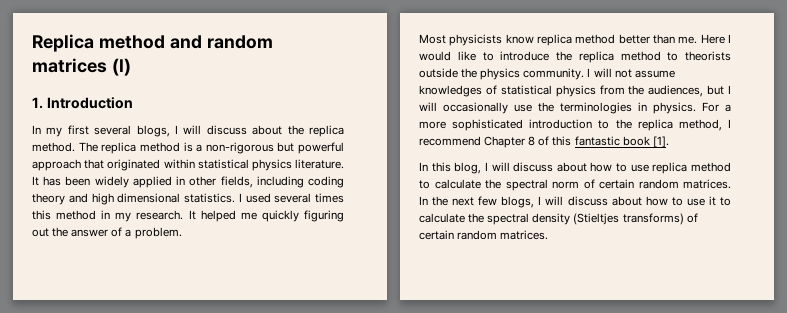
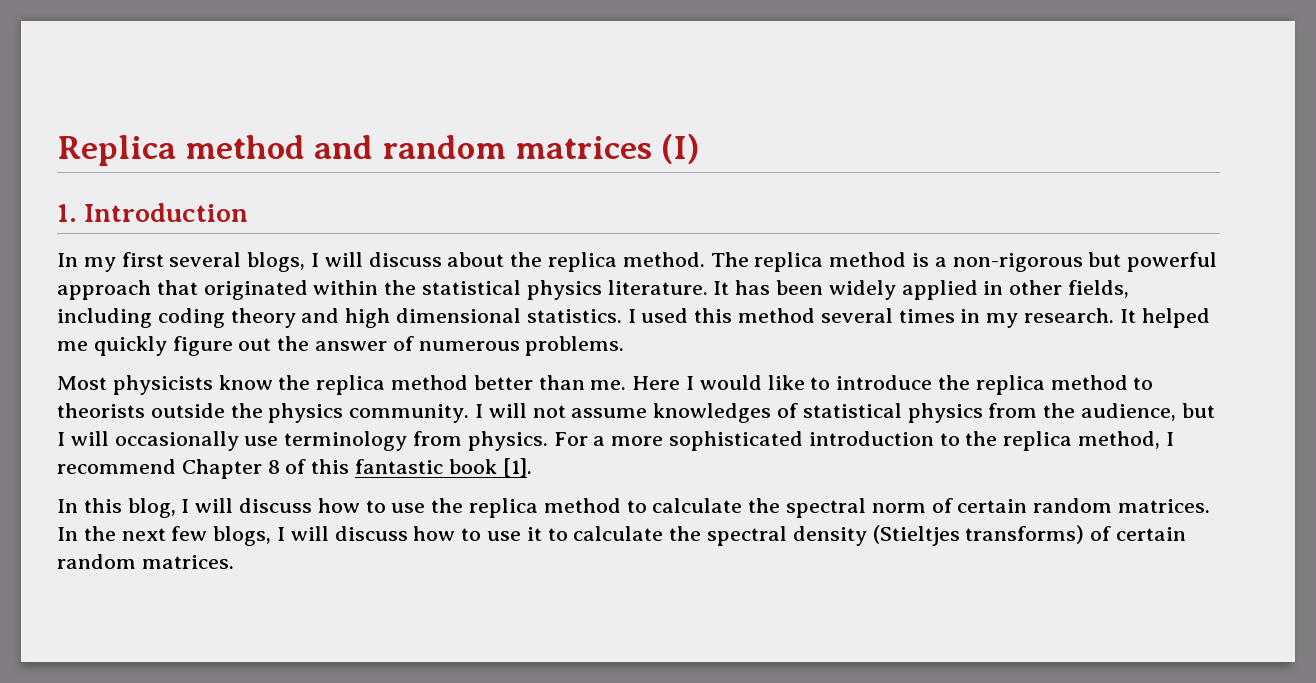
- The replica method is a non-rigorous but powerful approach that originated within statistical physics literature.
+ The replica method is a non-rigorous but powerful approach that originated within the statistical physics literature.
- I used several times this method in my research.
+ I used this method several times in my research.
- It helped me quickly figuring out the answer of a problem.
+ It helped me quickly figure out the answer of numerous problems.
- Most physicists know replica method better than me.
+ Most physicists know the replica method better than me.
- I will not assume knowledges of statistical physics from the audiences, but I will occasionally use the terminologies in physics.
+ I will not assume knowledges of statistical physics from the audience, but I will occasionally use terminology from physics.
- In this blog, I will discuss about how to use replica method to calculate the spectral norm of certain random matrices.
+ In this blog, I will discuss how to use the replica method to calculate the spectral norm of certain random matrices.
- In the next few blogs, I will discuss about how to use it to calculate the spectral density (Stieltjes transforms) of certain random matrices.
+ In the next few blogs, I will discuss how to use it to calculate the spectral density (Stieltjes transforms) of certain random matrices.

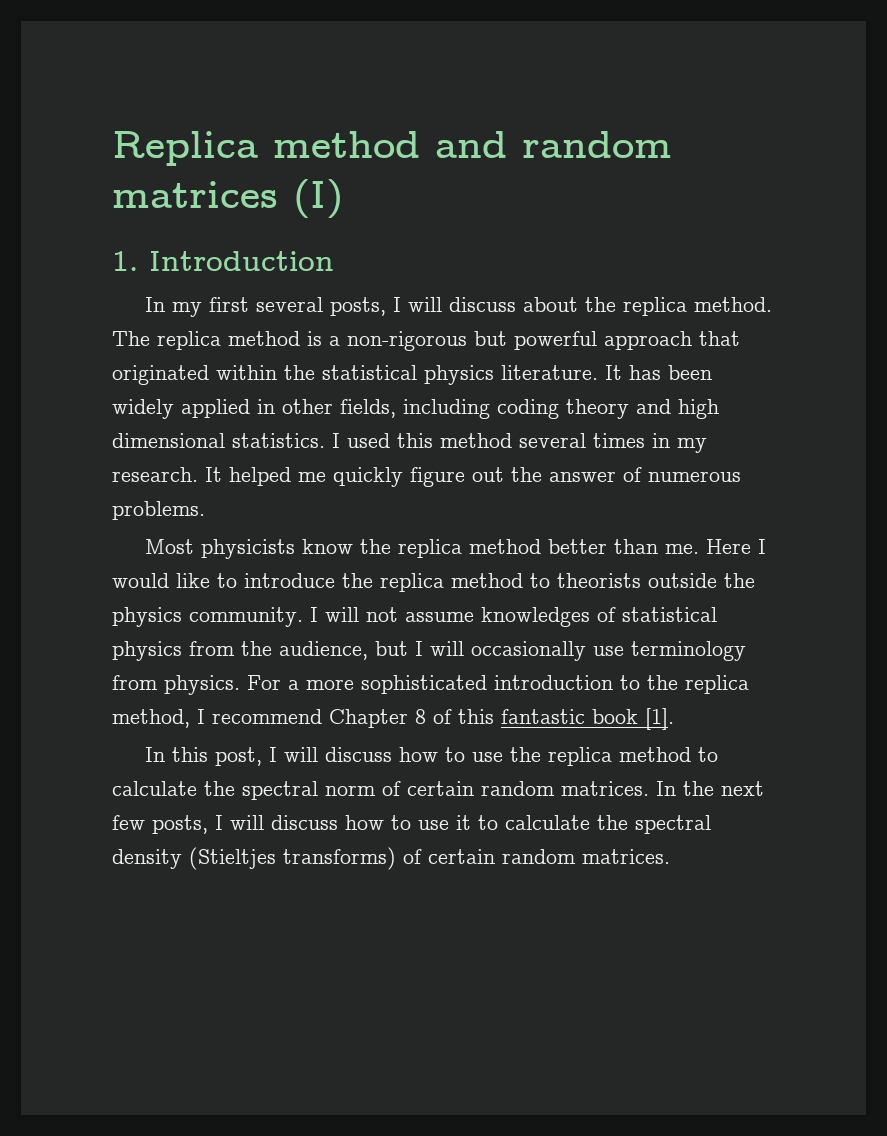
- In my first several blogs, I will discuss about the replica method.
+ In my first several posts, I will discuss about the replica method.
- In this blog, I will discuss how to use the replica method to calculate the spectral norm of certain random matrices.
+ In this post, I will discuss how to use the replica method to calculate the spectral norm of certain random matrices.
- In the next few blogs, I will discuss how to use it to calculate the spectral density (Stieltjes transforms) of certain random matrices.
+ In the next few posts, I will discuss how to use it to calculate the spectral density (Stieltjes transforms) of certain random matrices.

